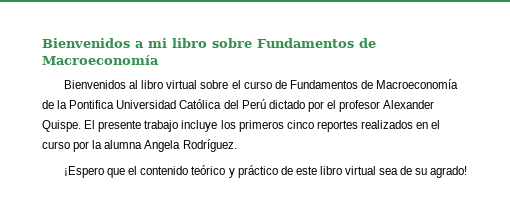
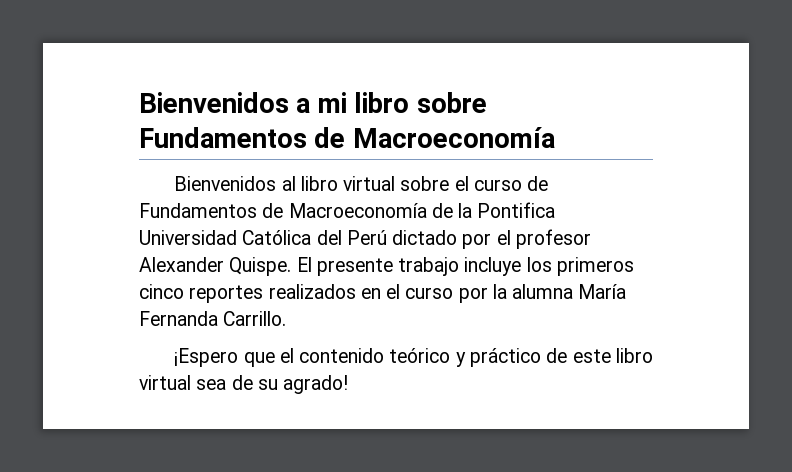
- El presente trabajo incluye los primeros cinco reportes realizados en el curso por la alumna Angela Rodríguez.
+ El presente trabajo incluye los primeros cinco reportes realizados en el curso por la alumna María Fernanda Carrillo.

